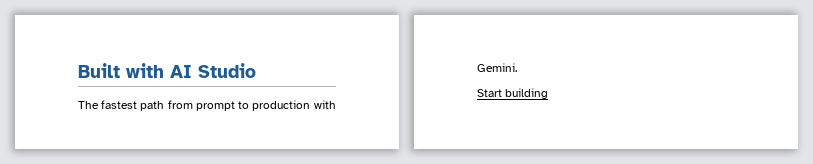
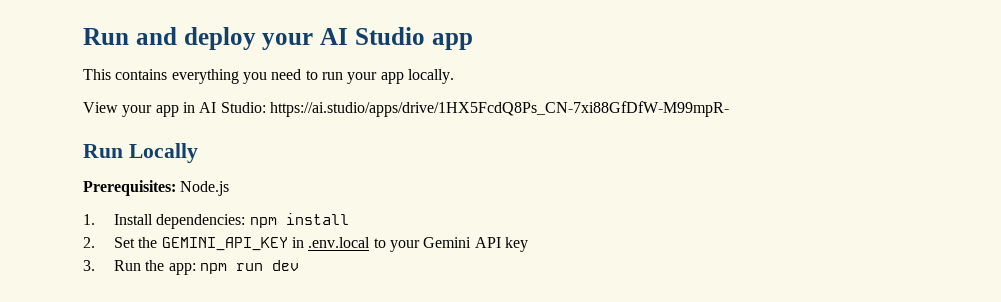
- Built with AI Studio
- The fastest path from prompt to production with Gemini.
- Start building
+ Run and deploy your AI Studio app
+ This contains everything you need to run your app locally.
+ View your app in AI Studio: https://ai.studio/apps/drive/1HX5FcdQ8Ps_CN-7xi88GfDfW-M99mpR-
+ Run Locally
+ Prerequisites: Node.js
+ 1. Install dependencies: npm install
+ 2. Set the GEMINI_API_KEY in .env.local to your Gemini API key
+ 3. Run the app: npm run dev

